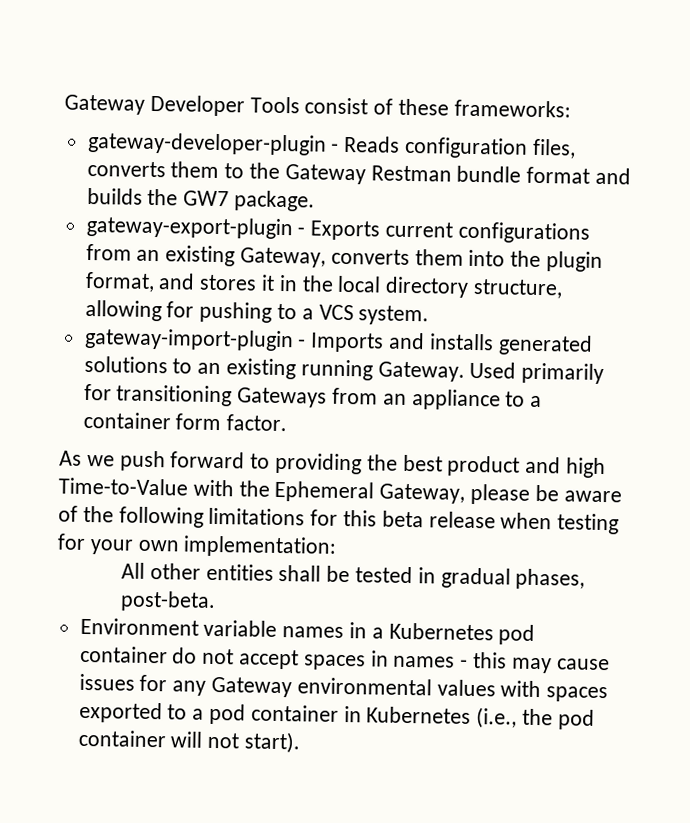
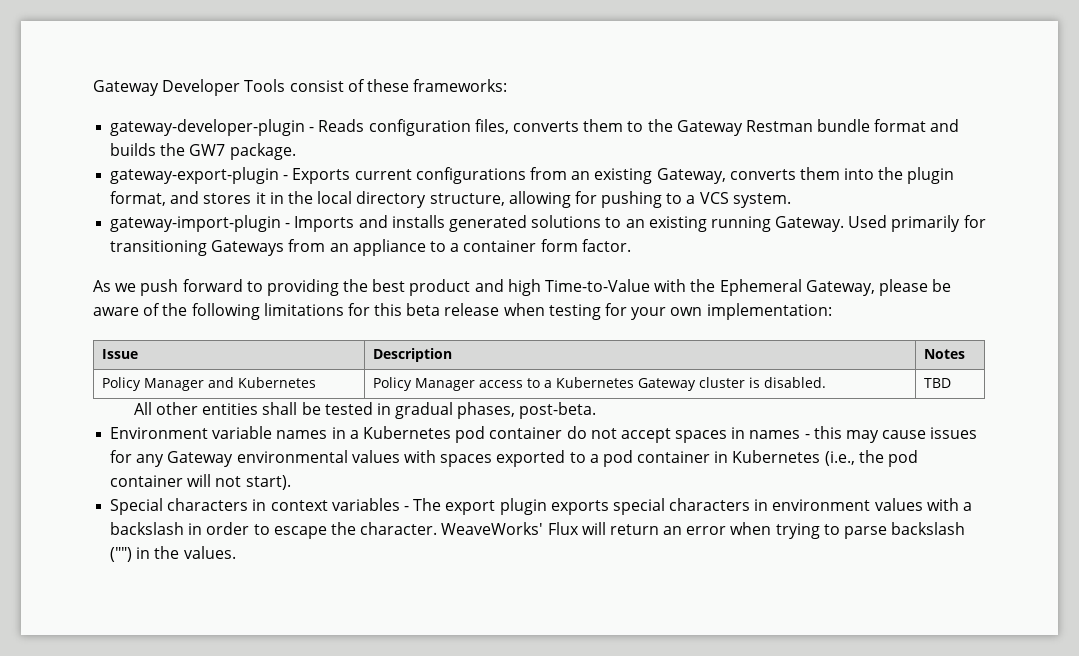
+ Issue | Description | Notes
+ Policy Manager and Kubernetes | Policy Manager access to a Kubernetes Gateway cluster is disabled. | TBD
+ Special characters in context variables - The export plugin exports special characters in environment values with a backslash in order to escape the character. WeaveWorks' Flux will return an error when trying to parse backslash ("") in the values.

